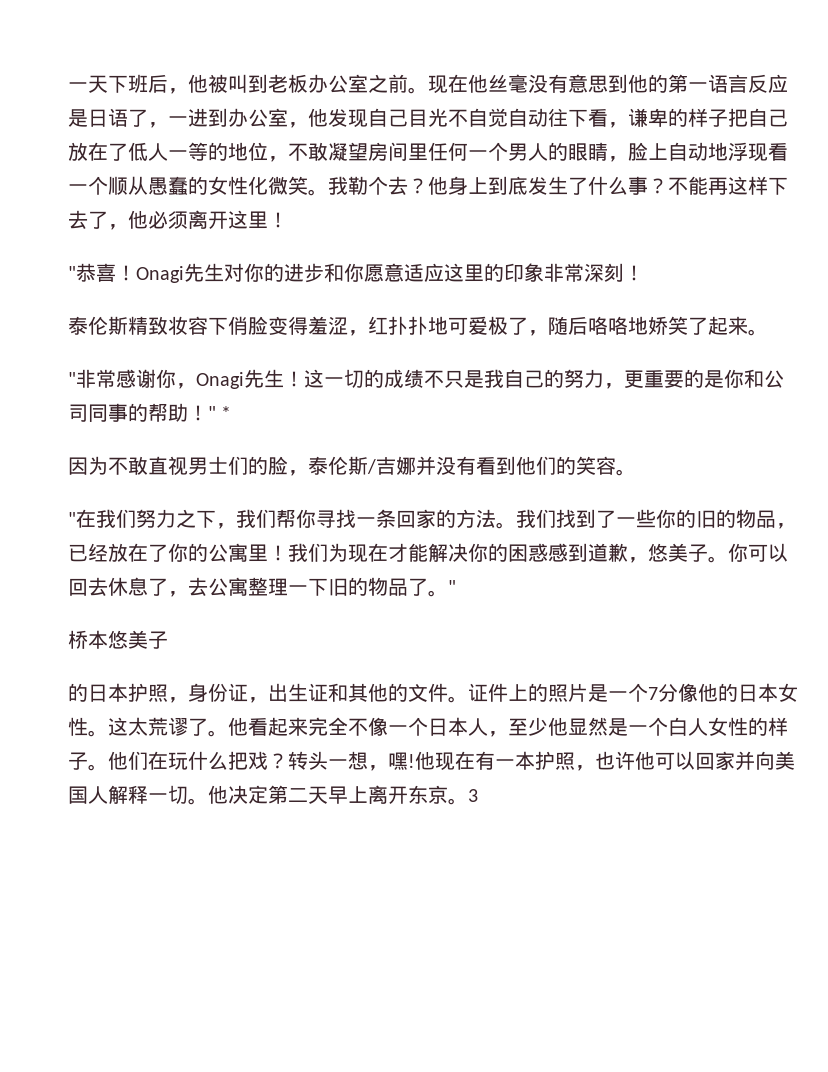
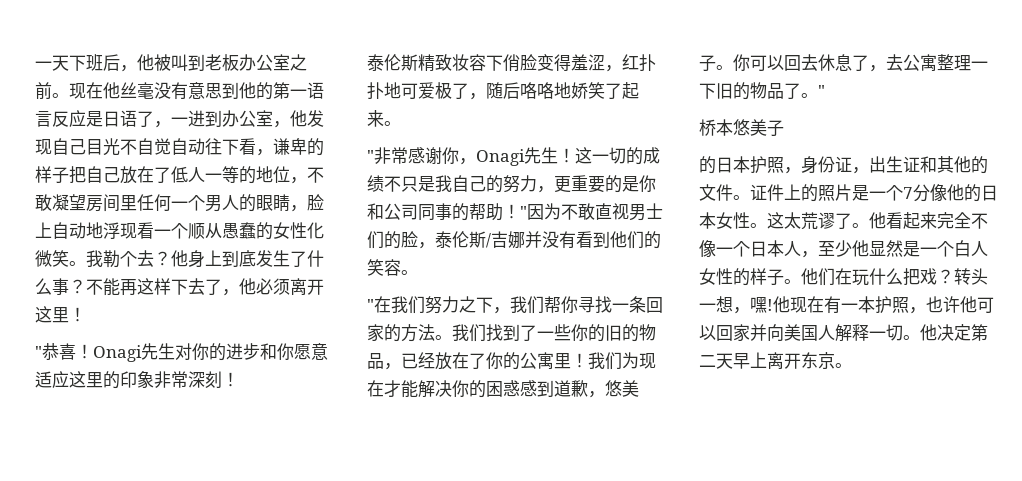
- " *
- 因为不敢直视男士们的脸，泰伦斯/吉娜并没有看到他们的笑容。
+ "因为不敢直视男士们的脸，泰伦斯/吉娜并没有看到他们的笑容。
- 3

